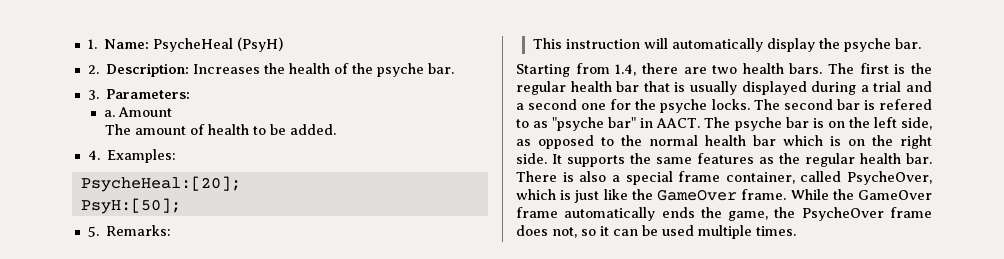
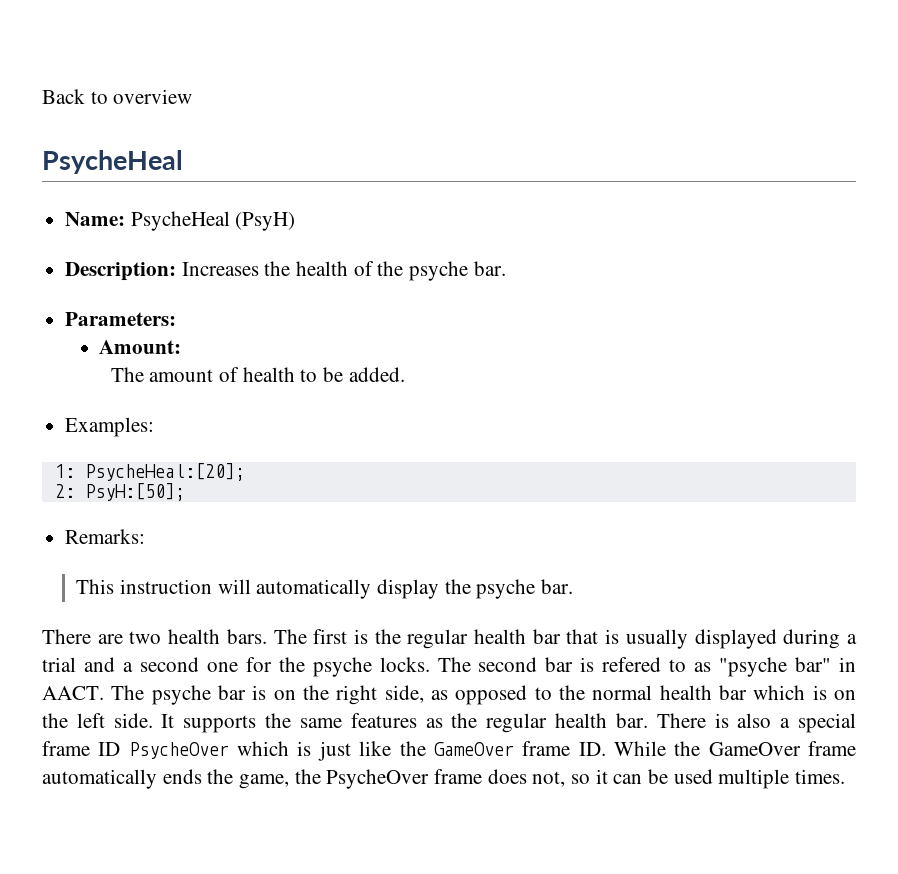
- 1. Name: PsycheHeal (PsyH)
+ Back to overview
+ PsycheHeal
+ Name: PsycheHeal (PsyH)
- 2. Description: Increases the health of the psyche bar.
+ Description: Increases the health of the psyche bar.
- 3. Parameters:
+ Parameters:
- a. Amount
+ Amount:
- 4. Examples:
+ Examples:
- PsycheHeal:[20];
+ 1: PsycheHeal:[20];
- PsyH:[50];
+ 2: PsyH:[50];
- 5. Remarks:
+ Remarks:
- Starting from 1.4, there are two health bars.
+ There are two health bars.
- The psyche bar is on the left side, as opposed to the normal health bar which is on the right side.
+ The psyche bar is on the right side, as opposed to the normal health bar which is on the left side.
- There is also a special frame container, called PsycheOver, which is just like the GameOver frame. While the GameOver frame automatically ends the game, the PsycheOver frame does not, so it can be used multiple times.
+ There is also a special frame ID PsycheOver which is just like the GameOver frame ID. While the GameOver frame automatically ends the game, the PsycheOver frame does not, so it can be used multiple times.

